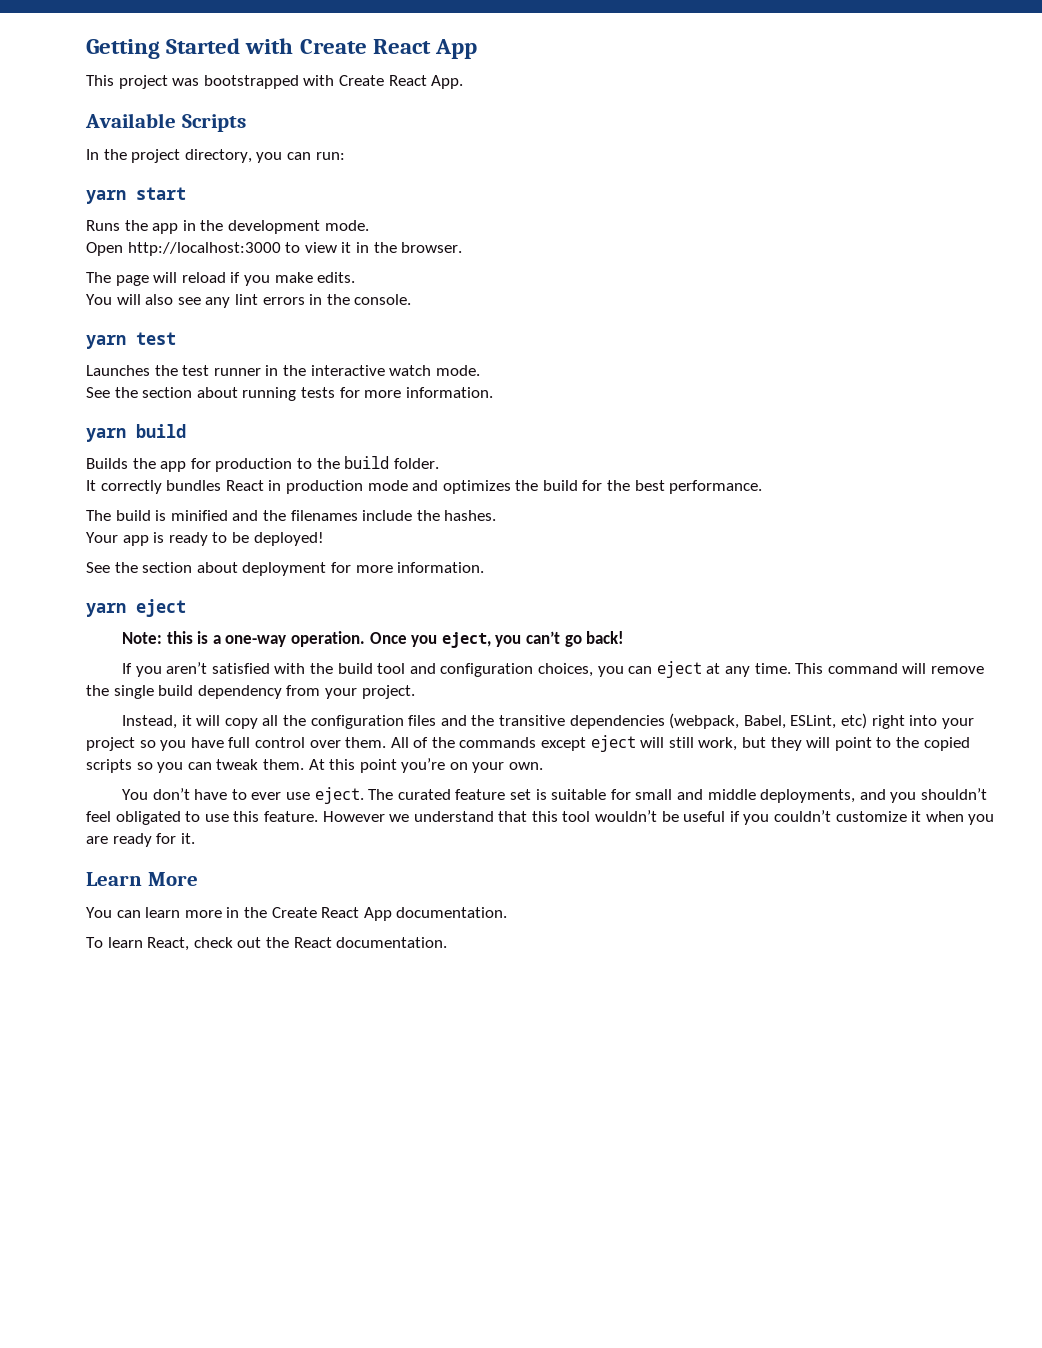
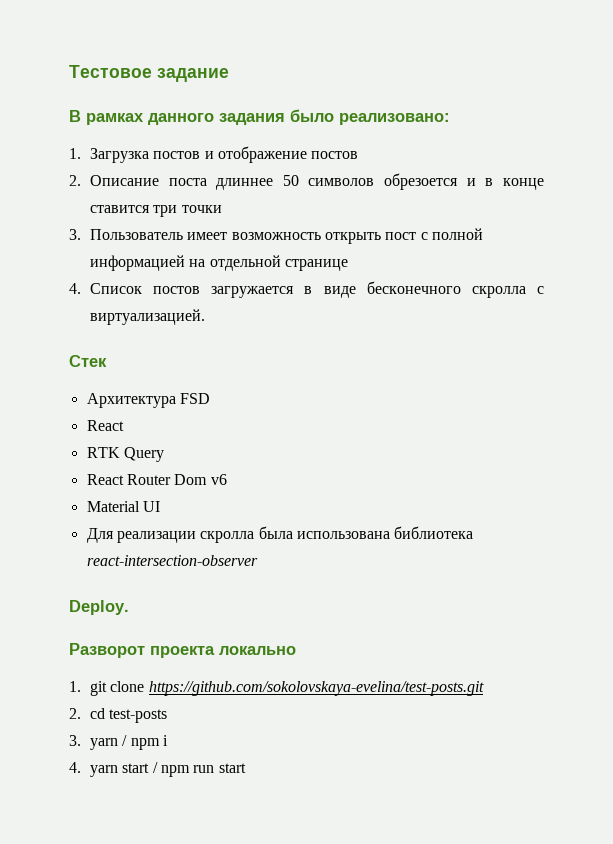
- Getting Started with Create React App
- This project was bootstrapped with Create React App.
- Available Scripts
- In the project directory, you can run:
- yarn start
- Runs the app in the development mode.
- Open http://localhost:3000 to view it in the browser.
- The page will reload if you make edits.
- You will also see any lint errors in the console.
- yarn test
- Launches the test runner in the interactive watch mode.
- See the section about running tests for more information.
- yarn build
- Builds the app for production to the build folder.
- It correctly bundles React in production mode and optimizes the build for the best performance.
- The build is minified and the filenames include the hashes.
- Your app is ready to be deployed!
- See the section about deployment for more information.
- yarn eject
- Note: this is a one-way operation. Once you eject, you can’t go back!
- If you aren’t satisfied with the build tool and configuration choices, you can eject at any time. This command will remove the single build dependency from your project.
- Instead, it will copy all the configuration files and the transitive dependencies (webpack, Babel, ESLint, etc) right into your project so you have full control over them. All of the commands except eject will still work, but they will point to the copied scripts so you can tweak them. At this point you’re on your own.
- You don’t have to ever use eject. The curated feature set is suitable for small and middle deployments, and you shouldn’t feel obligated to use this feature. However we understand that this tool wouldn’t be useful if you couldn’t customize it when you are ready for it.
- Learn More
- You can learn more in the Create React App documentation.
- To learn React, check out the React documentation.
+ Тестовое задание
+ В рамках данного задания было реализовано:
+ 1. Загрузка постов и отображение постов
+ 2. Описание поста длиннее 50 символов обрезоется и в конце ставится три точки
+ 3. Пользователь имеет возможность открыть пост с полной информацией на отдельной странице
+ 4. Список постов загружается в виде бесконечного скролла с виртуализацией.
+ Стек
+ Архитектура FSD
+ React
+ RTK Query
+ React Router Dom v6
+ Material UI
+ Для реализации скролла была использована библиотека react-intersection-observer
+ Deploy.
+ Разворот проекта локально
+ 1. git clone https://github.com/sokolovskaya-evelina/test-posts.git
+ 2. cd test-posts
+ 3. yarn / npm i
+ 4. yarn start / npm run start

